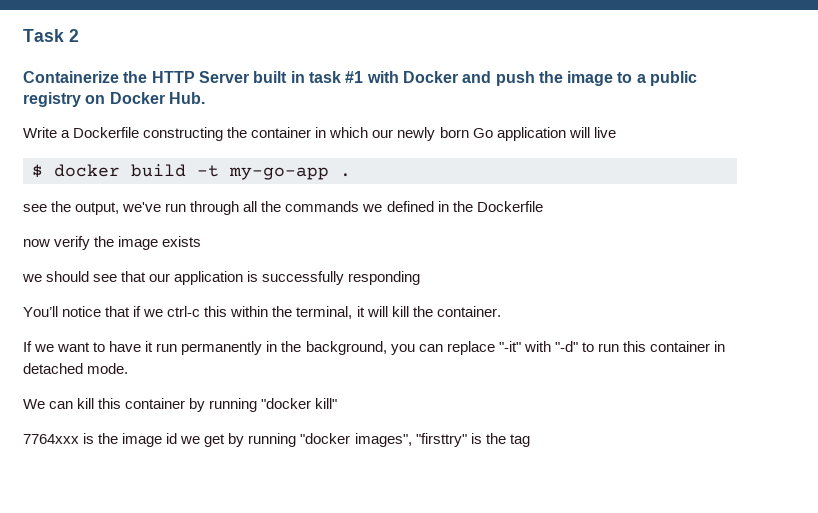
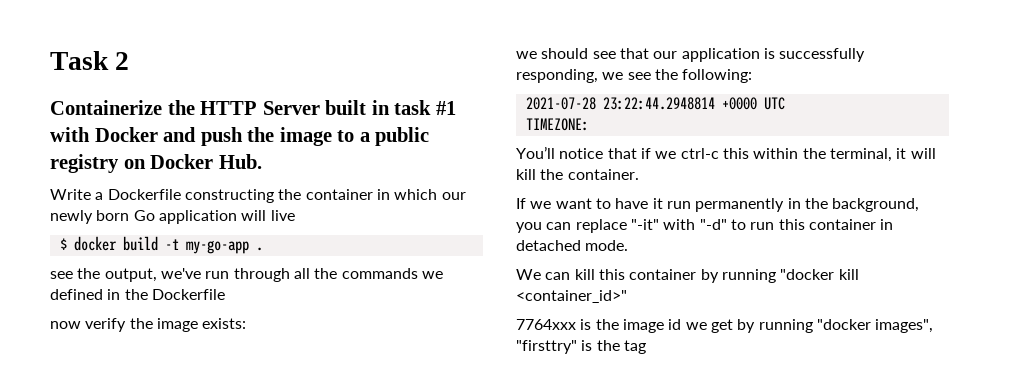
- now verify the image exists
+ now verify the image exists:
- we should see that our application is successfully responding
+ we should see that our application is successfully responding, we see the following:
+ 2021-07-28 23:22:44.2948814 +0000 UTC
+ TIMEZONE:
- We can kill this container by running "docker kill"
+ We can kill this container by running "docker kill <container_id>"

